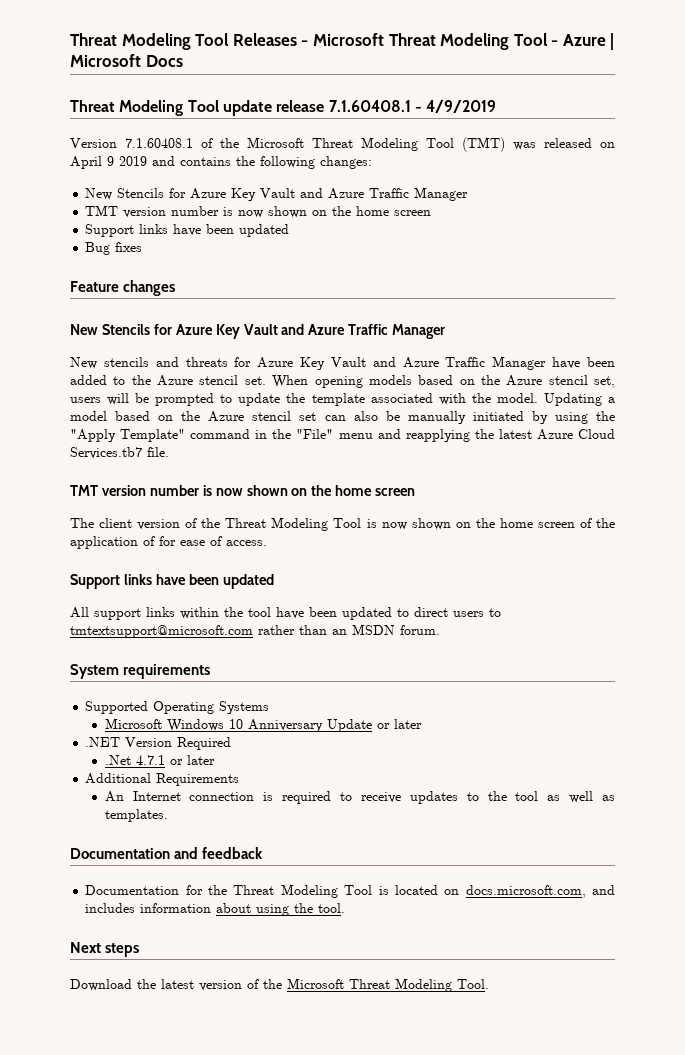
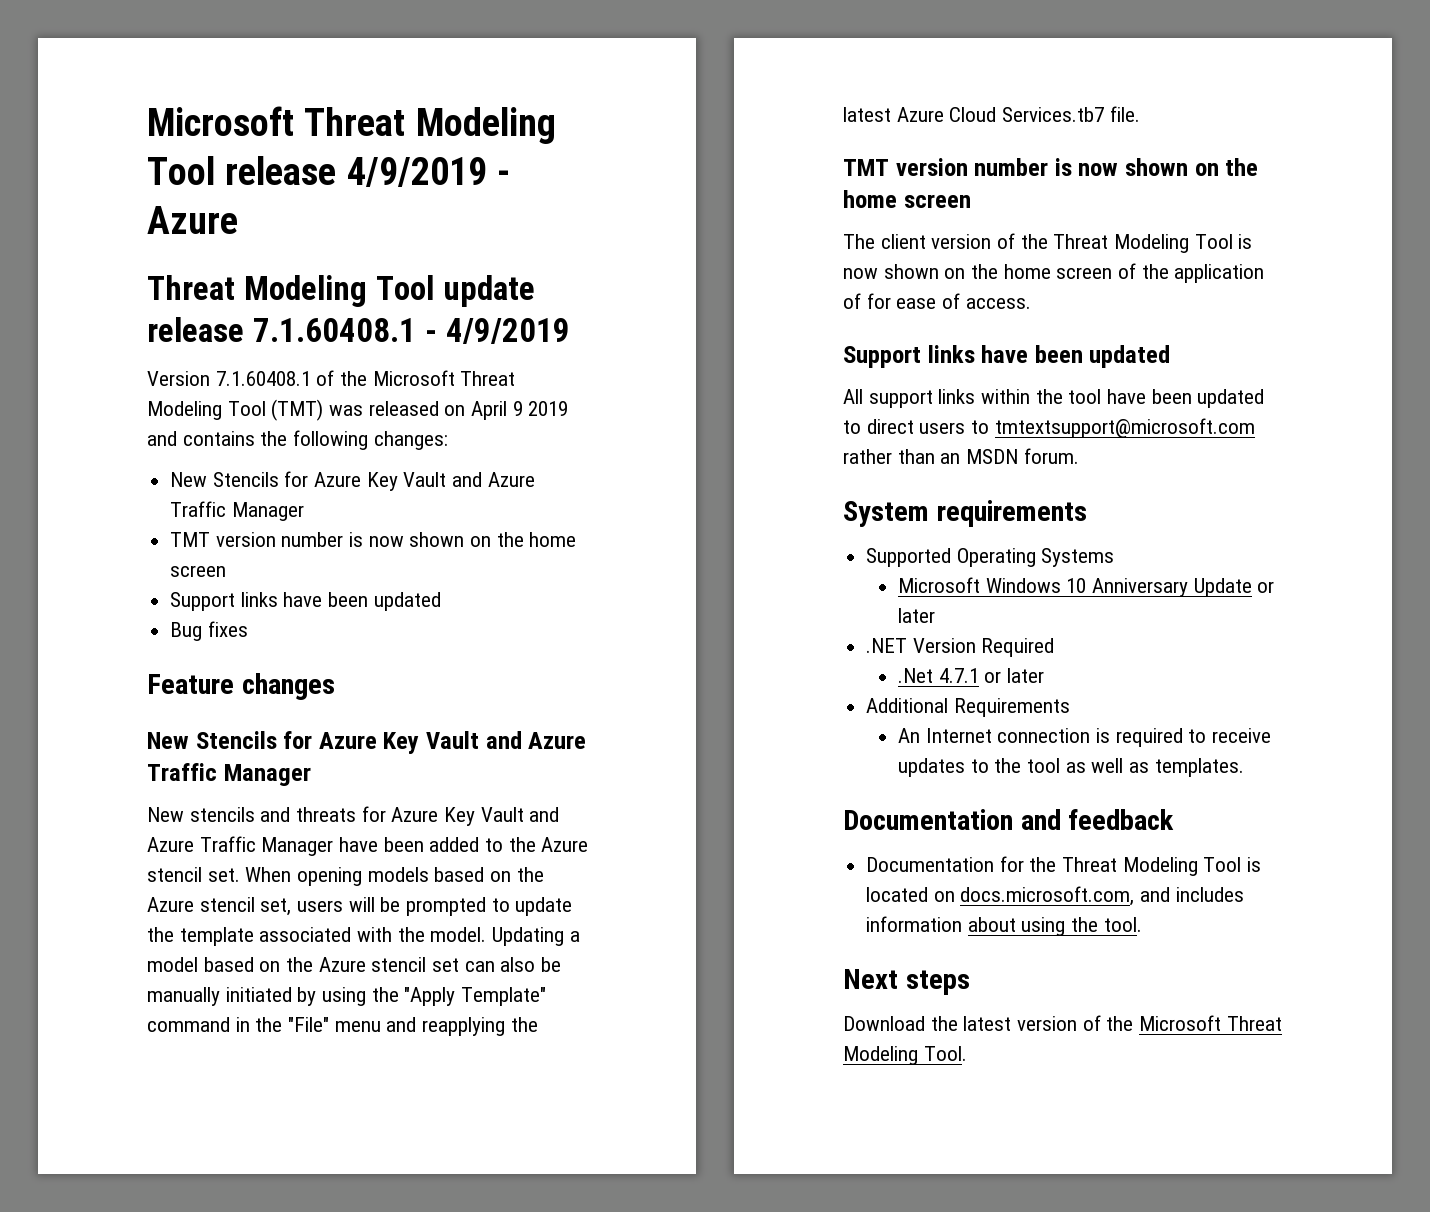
- Threat Modeling Tool Releases - Microsoft Threat Modeling Tool - Azure | Microsoft Docs
+ Microsoft Threat Modeling Tool release 4/9/2019 - Azure

